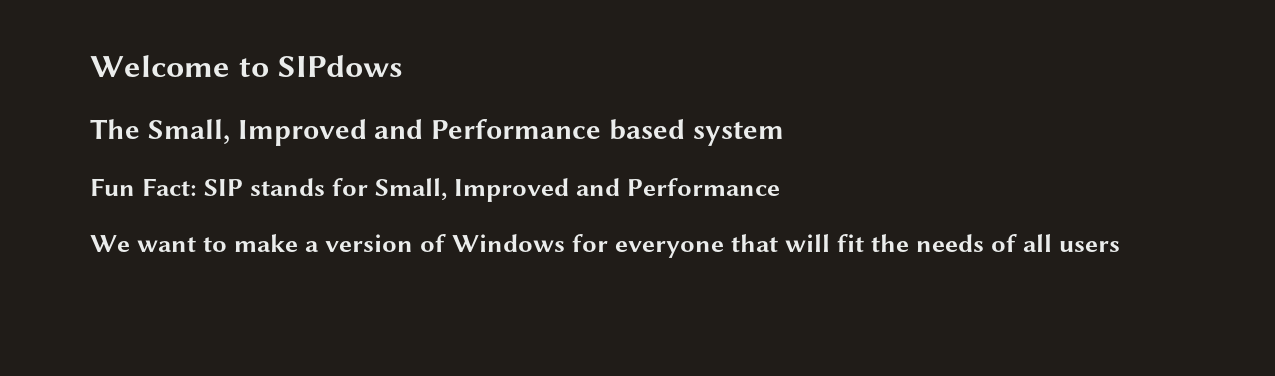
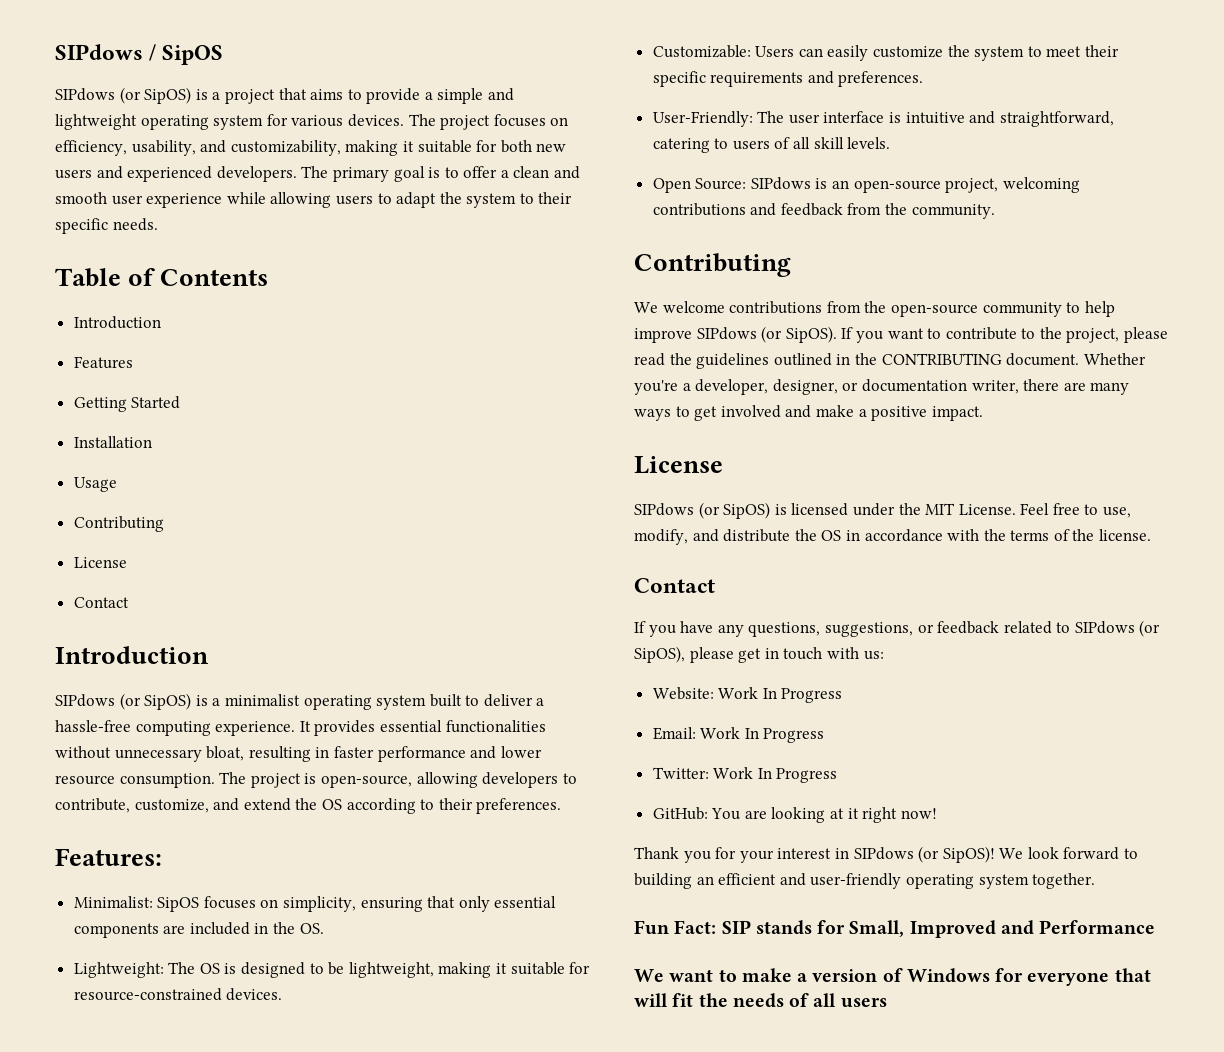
- Welcome to SIPdows
- The Small, Improved and Performance based system
+ SIPdows / SipOS
+ SIPdows (or SipOS) is a project that aims to provide a simple and lightweight operating system for various devices. The project focuses on efficiency, usability, and customizability, making it suitable for both new users and experienced developers. The primary goal is to offer a clean and smooth user experience while allowing users to adapt the system to their specific needs.
+ Table of Contents
+ Introduction
+ Features
+ Getting Started
+ Installation
+ Usage
+ Contributing
+ License
+ Contact
+ Introduction
+ SIPdows (or SipOS) is a minimalist operating system built to deliver a hassle-free computing experience. It provides essential functionalities without unnecessary bloat, resulting in faster performance and lower resource consumption. The project is open-source, allowing developers to contribute, customize, and extend the OS according to their preferences.
+ Features:
+ Minimalist: SipOS focuses on simplicity, ensuring that only essential components are included in the OS.
+ Lightweight: The OS is designed to be lightweight, making it suitable for resource-constrained devices.
+ Customizable: Users can easily customize the system to meet their specific requirements and preferences.
+ User-Friendly: The user interface is intuitive and straightforward, catering to users of all skill levels.
+ Open Source: SIPdows is an open-source project, welcoming contributions and feedback from the community.
+ Contributing
+ We welcome contributions from the open-source community to help improve SIPdows (or SipOS). If you want to contribute to the project, please read the guidelines outlined in the CONTRIBUTING document. Whether you're a developer, designer, or documentation writer, there are many ways to get involved and make a positive impact.
+ License
+ SIPdows (or SipOS) is licensed under the MIT License. Feel free to use, modify, and distribute the OS in accordance with the terms of the license.
+ Contact
+ If you have any questions, suggestions, or feedback related to SIPdows (or SipOS), please get in touch with us:
+ Website: Work In Progress
+ Email: Work In Progress
+ Twitter: Work In Progress
+ GitHub: You are looking at it right now!
+ Thank you for your interest in SIPdows (or SipOS)! We look forward to building an efficient and user-friendly operating system together.

